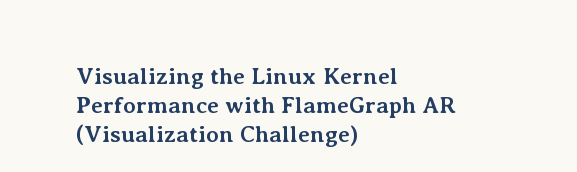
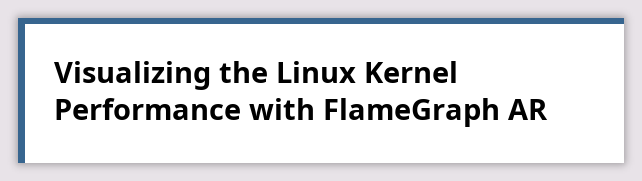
- Visualizing the Linux Kernel Performance with FlameGraph AR (Visualization Challenge)
+ Visualizing the Linux Kernel Performance with FlameGraph AR

